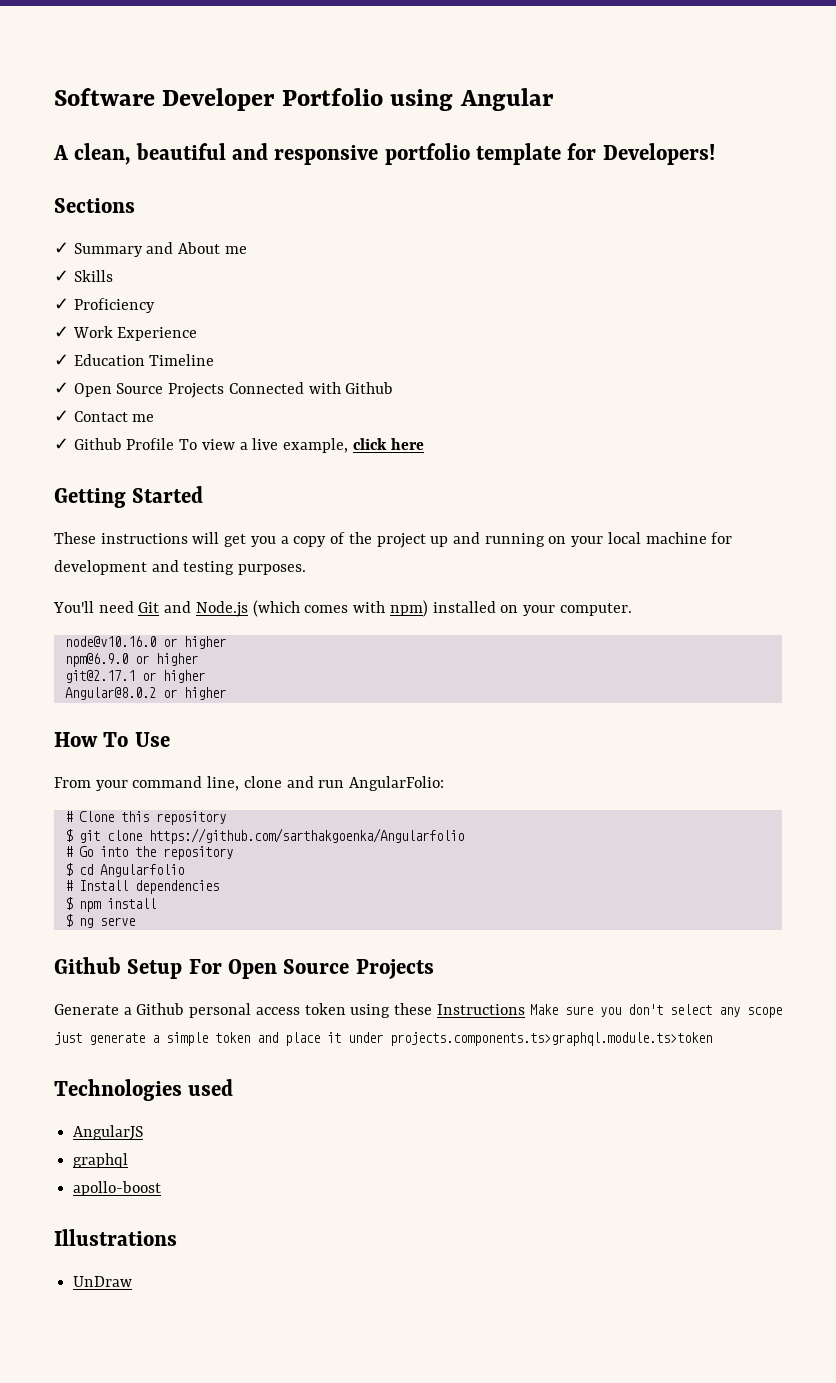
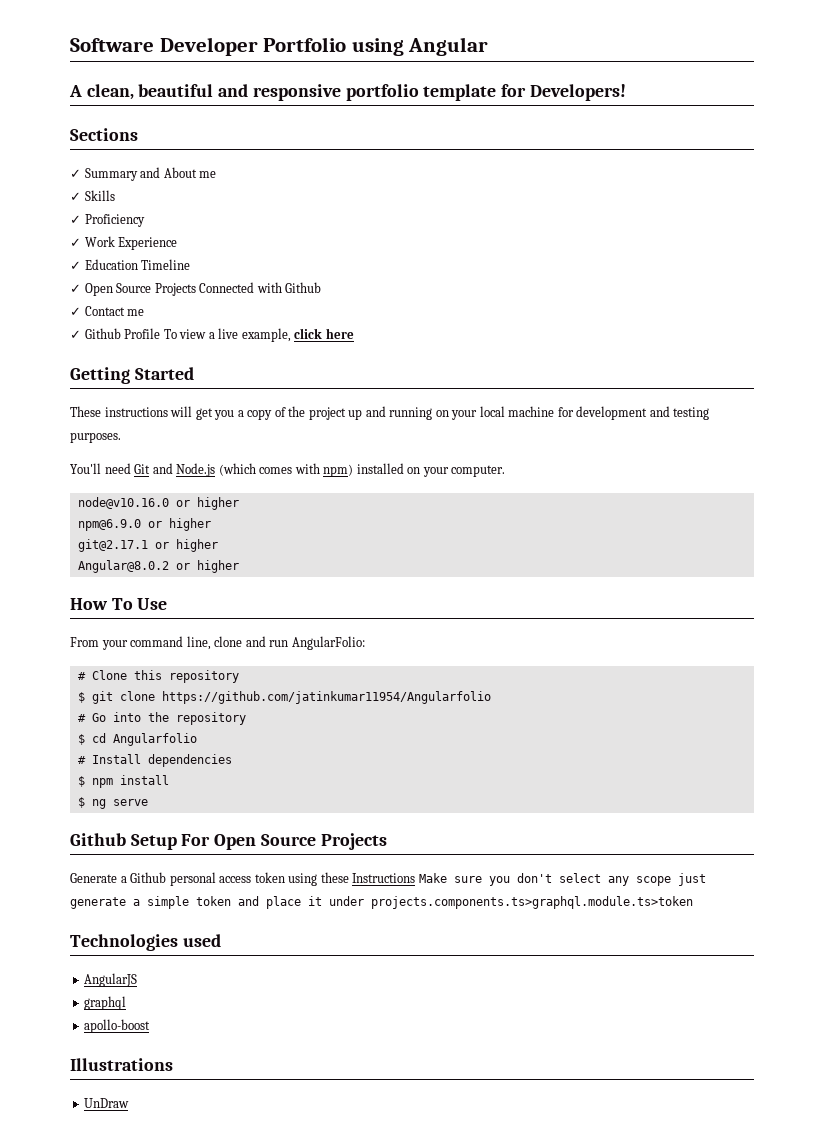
- $ git clone https://github.com/sarthakgoenka/Angularfolio
+ $ git clone https://github.com/jatinkumar11954/Angularfolio

